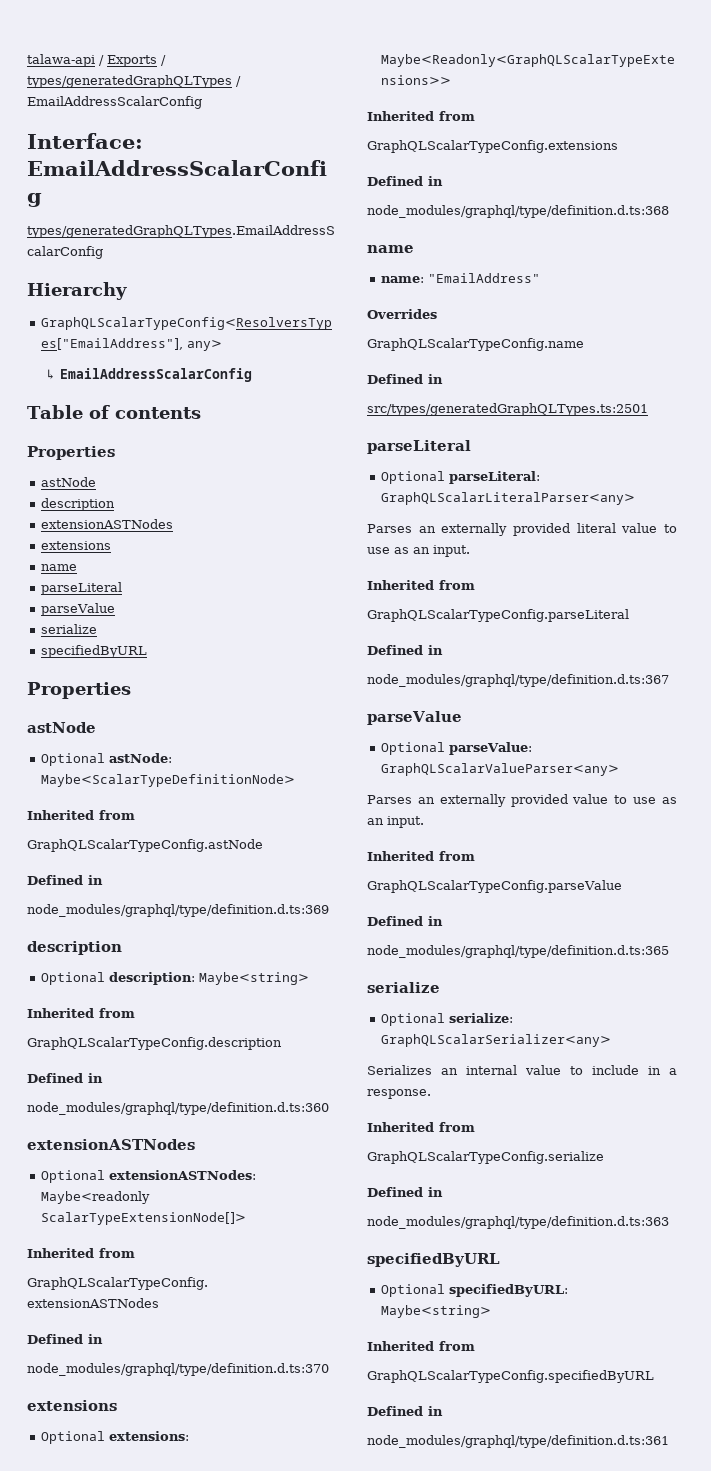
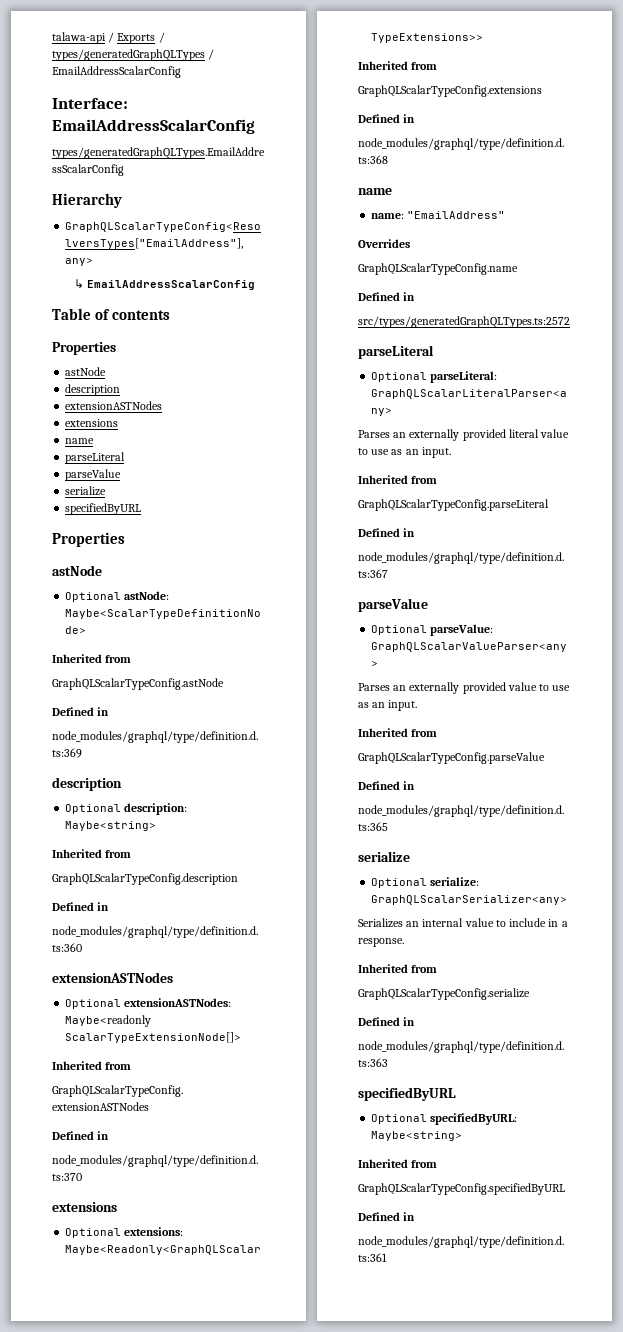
- src/types/generatedGraphQLTypes.ts:2501
+ src/types/generatedGraphQLTypes.ts:2572

